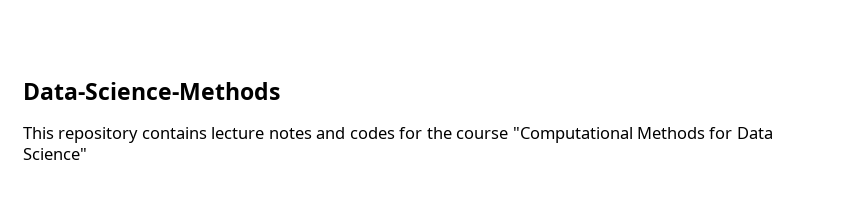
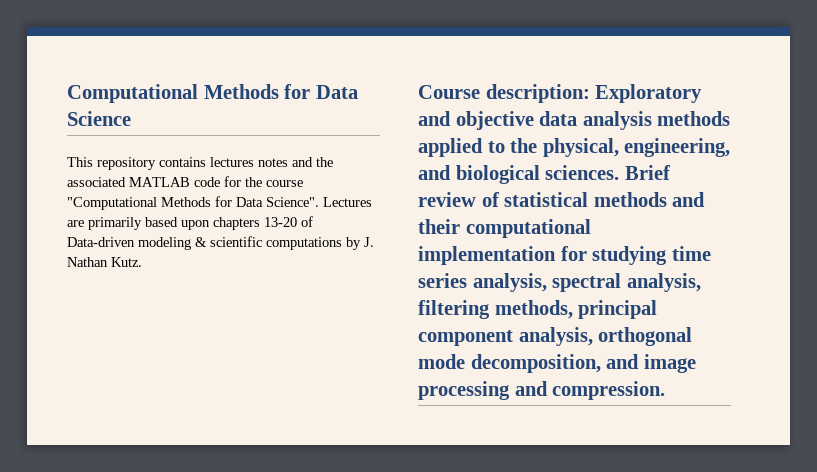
- Data-Science-Methods
+ Computational Methods for Data Science
- This repository contains lecture notes and codes for the course "Computational Methods for Data Science"
+ This repository contains lectures notes and the associated MATLAB code for the course "Computational Methods for Data Science". Lectures are primarily based upon chapters 13-20 of Data-driven modeling & scientific computations by J. Nathan Kutz.
+ Course description: Exploratory and objective data analysis methods applied to the physical, engineering, and biological sciences. Brief review of statistical methods and their computational implementation for studying time series analysis, spectral analysis, filtering methods, principal component analysis, orthogonal mode decomposition, and image processing and compression.

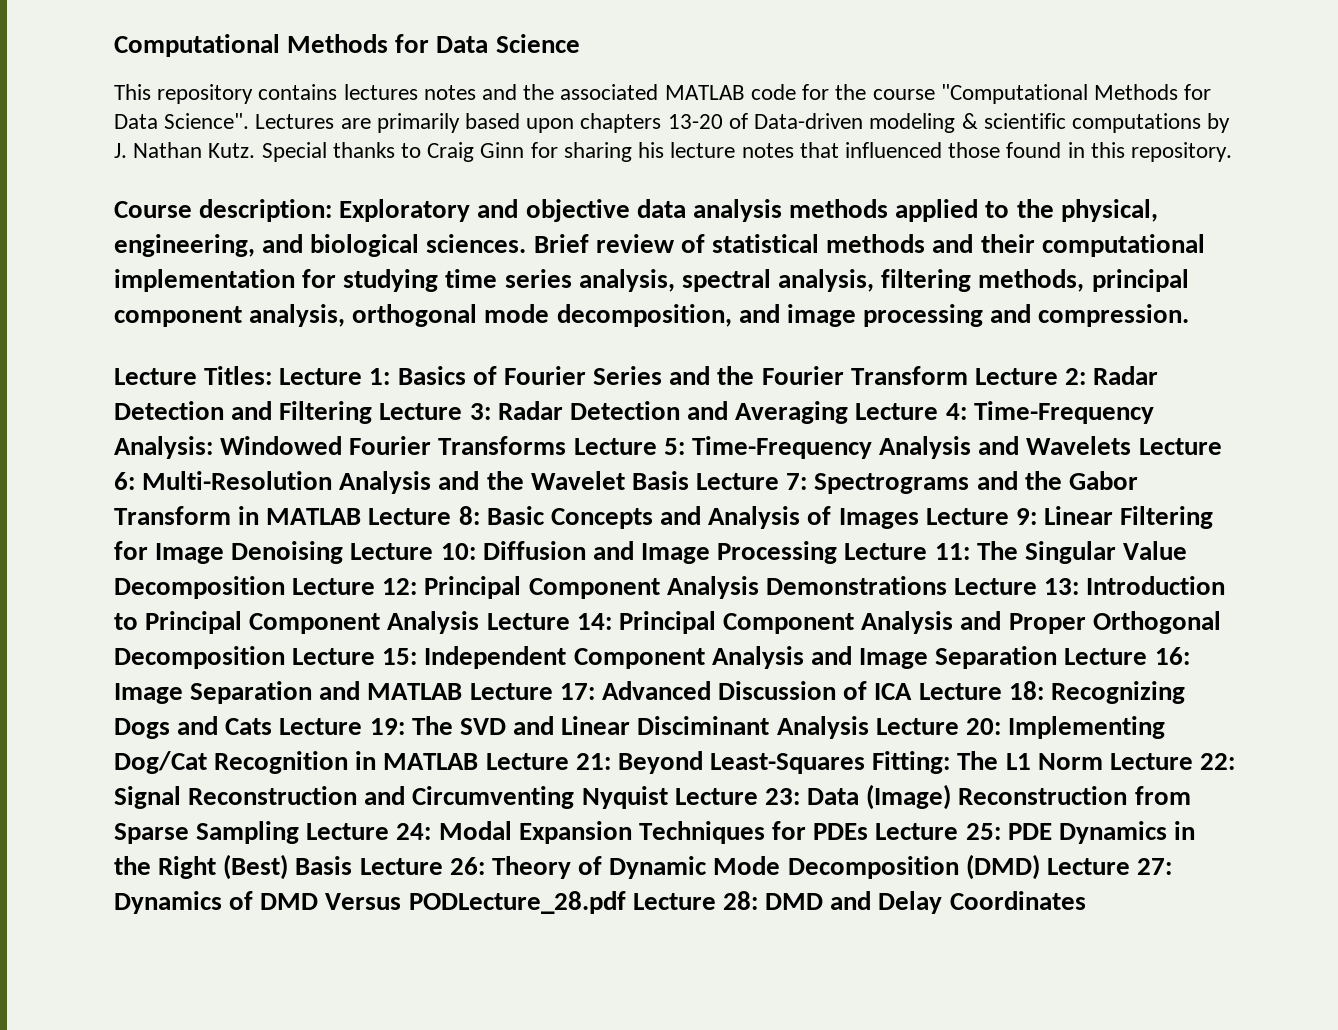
+ Special thanks to Craig Ginn for sharing his lecture notes that influenced those found in this repository.
+ Lecture Titles: Lecture 1: Basics of Fourier Series and the Fourier Transform Lecture 2: Radar Detection and Filtering Lecture 3: Radar Detection and Averaging Lecture 4: Time-Frequency Analysis: Windowed Fourier Transforms Lecture 5: Time-Frequency Analysis and Wavelets Lecture 6: Multi-Resolution Analysis and the Wavelet Basis Lecture 7: Spectrograms and the Gabor Transform in MATLAB Lecture 8: Basic Concepts and Analysis of Images Lecture 9: Linear Filtering for Image Denoising Lecture 10: Diffusion and Image Processing Lecture 11: The Singular Value Decomposition Lecture 12: Principal Component Analysis Demonstrations Lecture 13: Introduction to Principal Component Analysis Lecture 14: Principal Component Analysis and Proper Orthogonal Decomposition Lecture 15: Independent Component Analysis and Image Separation Lecture 16: Image Separation and MATLAB Lecture 17: Advanced Discussion of ICA Lecture 18: Recognizing Dogs and Cats Lecture 19: The SVD and Linear Disciminant Analysis Lecture 20: Implementing Dog/Cat Recognition in MATLAB Lecture 21: Beyond Least-Squares Fitting: The L1 Norm Lecture 22: Signal Reconstruction and Circumventing Nyquist Lecture 23: Data (Image) Reconstruction from Sparse Sampling Lecture 24: Modal Expansion Techniques for PDEs Lecture 25: PDE Dynamics in the Right (Best) Basis Lecture 26: Theory of Dynamic Mode Decomposition (DMD) Lecture 27: Dynamics of DMD Versus PODLecture_28.pdf Lecture 28: DMD and Delay Coordinates

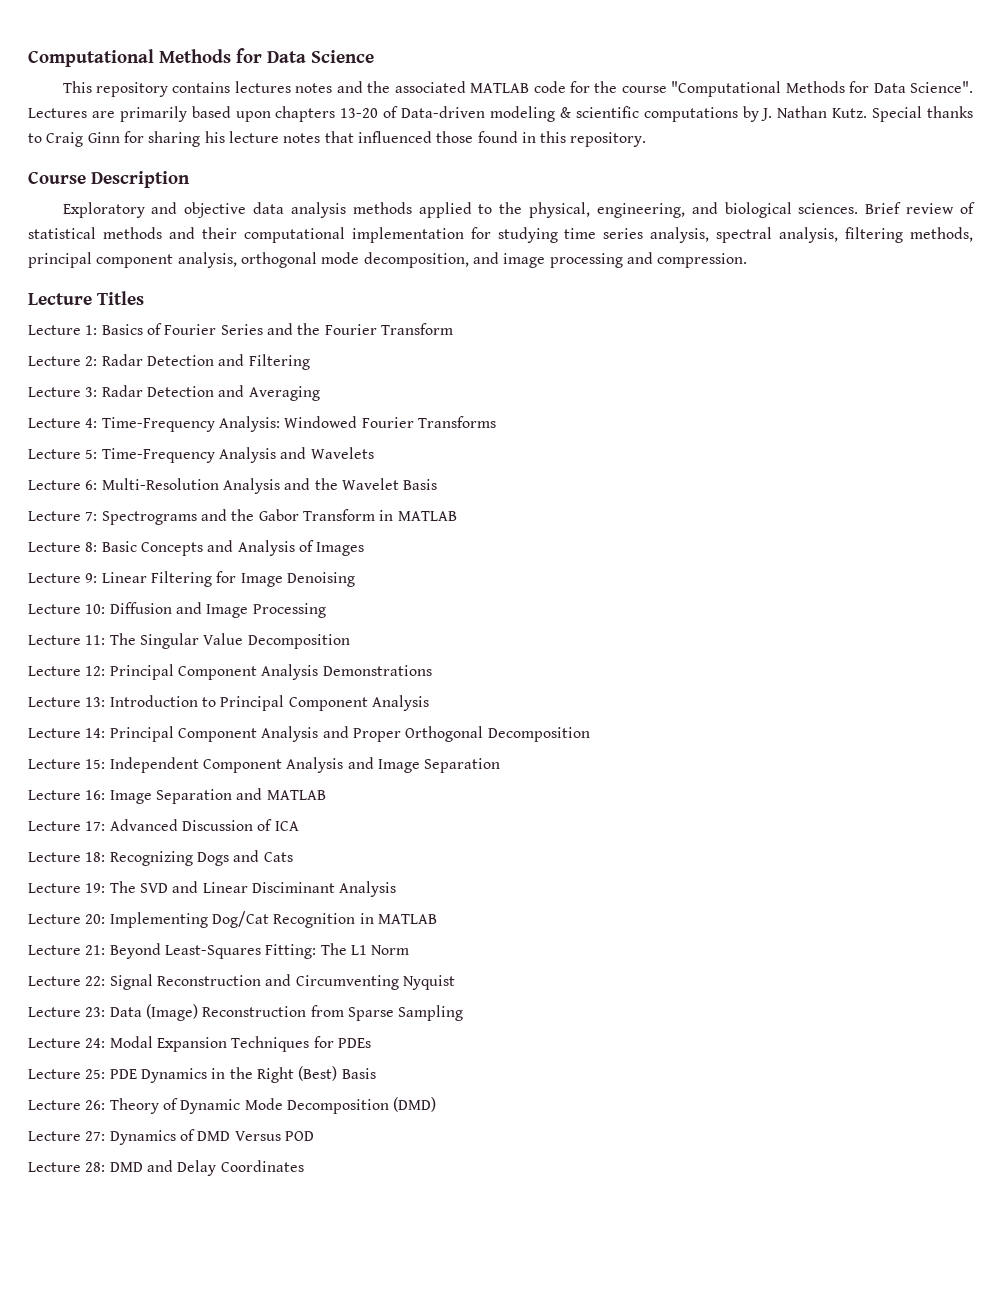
- Course description: Exploratory and objective data analysis methods applied to the physical, engineering, and biological sciences.
+ Course Description
+ Exploratory and objective data analysis methods applied to the physical, engineering, and biological sciences.
- Lecture Titles: Lecture 1:
+ Lecture Titles
+ Lecture 1:
- Basics of Fourier Series and the Fourier Transform Lecture 2:
+ Basics of Fourier Series and the Fourier Transform
+ Lecture 2:
- Radar Detection and Filtering Lecture 3:
+ Radar Detection and Filtering
+ Lecture 3:
- Radar Detection and Averaging Lecture 4:
+ Radar Detection and Averaging
+ Lecture 4:
- Windowed Fourier Transforms Lecture 5:
+ Windowed Fourier Transforms
+ Lecture 5:
- Time-Frequency Analysis and Wavelets Lecture 6:
+ Time-Frequency Analysis and Wavelets
+ Lecture 6:
- Multi-Resolution Analysis and the Wavelet Basis Lecture 7:
+ Multi-Resolution Analysis and the Wavelet Basis
+ Lecture 7:
- Spectrograms and the Gabor Transform in MATLAB Lecture 8:
+ Spectrograms and the Gabor Transform in MATLAB
+ Lecture 8:
- Basic Concepts and Analysis of Images Lecture 9:
+ Basic Concepts and Analysis of Images
+ Lecture 9:
- Linear Filtering for Image Denoising Lecture 10:
+ Linear Filtering for Image Denoising
+ Lecture 10:
- Diffusion and Image Processing Lecture 11:
+ Diffusion and Image Processing
+ Lecture 11:
- The Singular Value Decomposition Lecture 12:
+ The Singular Value Decomposition
+ Lecture 12:
- Principal Component Analysis Demonstrations Lecture 13:
+ Principal Component Analysis Demonstrations
+ Lecture 13:
- Introduction to Principal Component Analysis Lecture 14:
+ Introduction to Principal Component Analysis
+ Lecture 14:
- Principal Component Analysis and Proper Orthogonal Decomposition Lecture 15:
+ Principal Component Analysis and Proper Orthogonal Decomposition
+ Lecture 15:
- Independent Component Analysis and Image Separation Lecture 16:
+ Independent Component Analysis and Image Separation
+ Lecture 16:
- Image Separation and MATLAB Lecture 17:
+ Image Separation and MATLAB
+ Lecture 17:
- Advanced Discussion of ICA Lecture 18:
+ Advanced Discussion of ICA
+ Lecture 18:
- Recognizing Dogs and Cats Lecture 19:
+ Recognizing Dogs and Cats
+ Lecture 19:
- The SVD and Linear Disciminant Analysis Lecture 20:
+ The SVD and Linear Disciminant Analysis
+ Lecture 20:
- Implementing Dog/Cat Recognition in MATLAB Lecture 21:
+ Implementing Dog/Cat Recognition in MATLAB
+ Lecture 21:
- The L1 Norm Lecture 22:
+ The L1 Norm
+ Lecture 22:
- Signal Reconstruction and Circumventing Nyquist Lecture 23:
+ Signal Reconstruction and Circumventing Nyquist
+ Lecture 23:
- Data (Image) Reconstruction from Sparse Sampling Lecture 24:
+ Data (Image) Reconstruction from Sparse Sampling
+ Lecture 24:
- Modal Expansion Techniques for PDEs Lecture 25:
+ Modal Expansion Techniques for PDEs
+ Lecture 25:
- PDE Dynamics in the Right (Best) Basis Lecture 26:
+ PDE Dynamics in the Right (Best) Basis
+ Lecture 26:
- Theory of Dynamic Mode Decomposition (DMD) Lecture 27:
+ Theory of Dynamic Mode Decomposition (DMD)
+ Lecture 27:
- Dynamics of DMD Versus PODLecture_28.pdf Lecture 28:
+ Dynamics of DMD Versus POD
+ Lecture 28:

